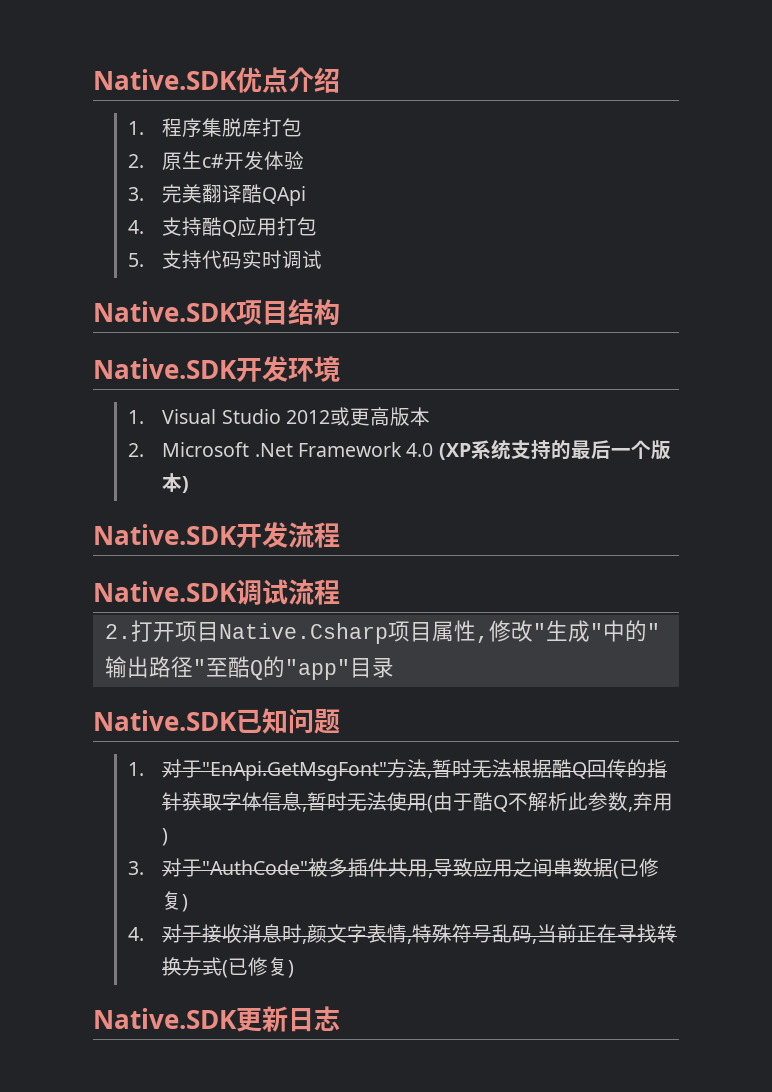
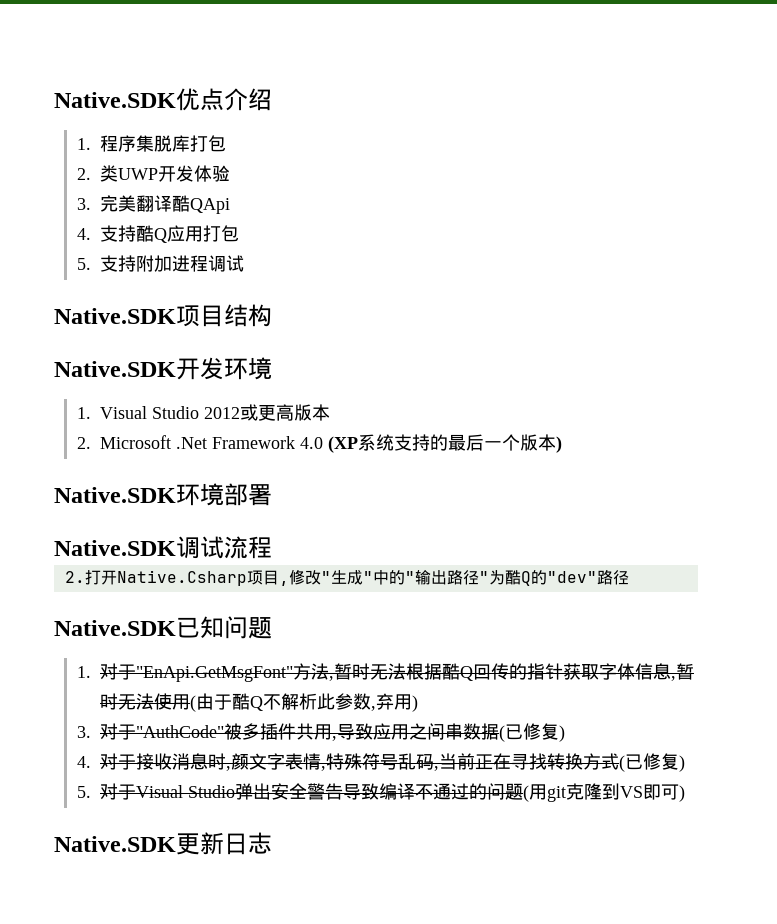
- 2.原生c#开发体验
+ 2.类UWP开发体验
- 5.支持代码实时调试
+ 5.支持附加进程调试
- Native.SDK开发流程
+ Native.SDK环境部署
- 2.打开项目Native.Csharp项目属性,修改"生成"中的"输出路径"至酷Q的"app"目录
+ 2.打开Native.Csharp项目,修改"生成"中的"输出路径"为酷Q的"dev"路径
+ 5.对于Visual Studio弹出安全警告导致编译不通过的问题(用git克隆到VS即可)

